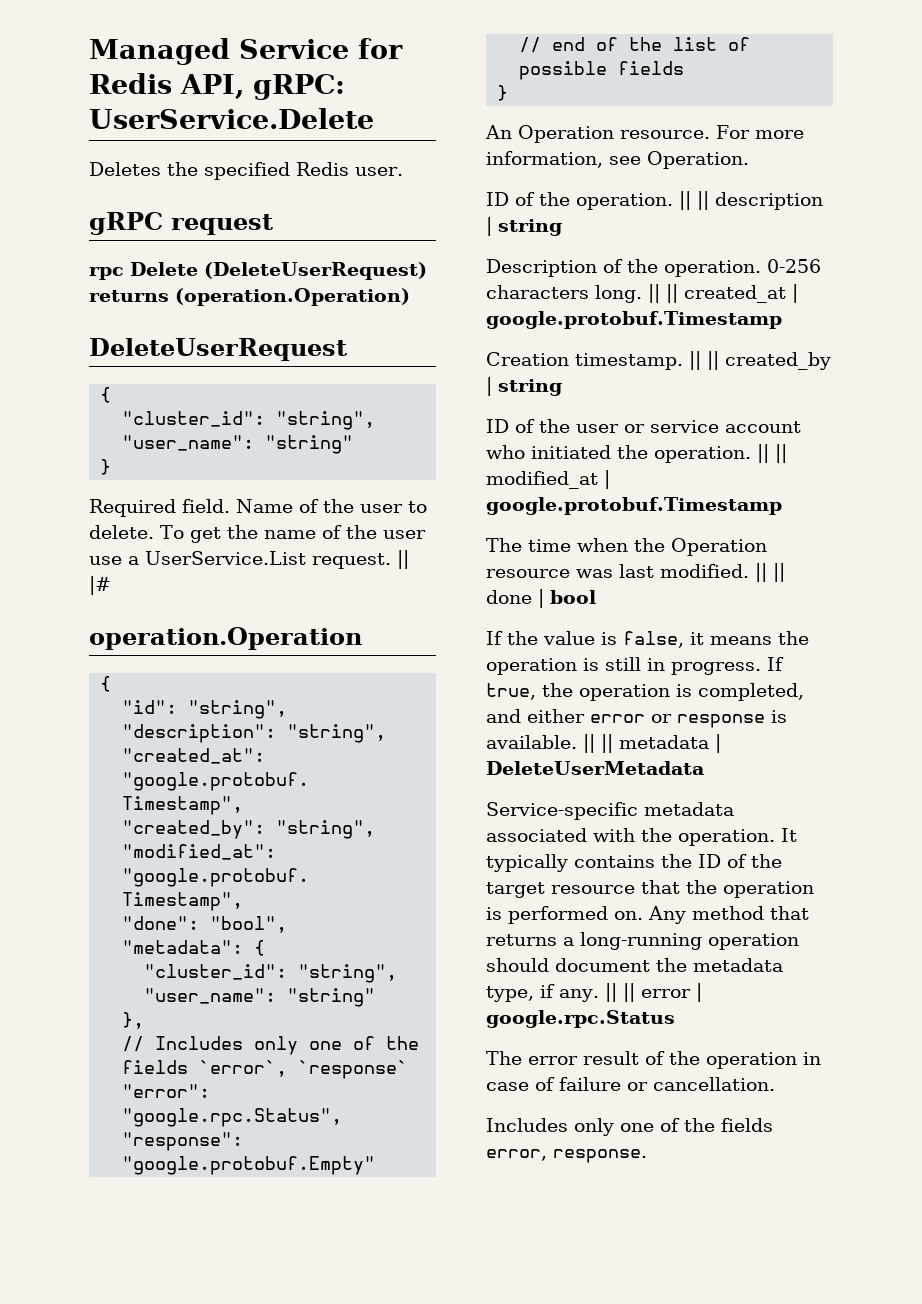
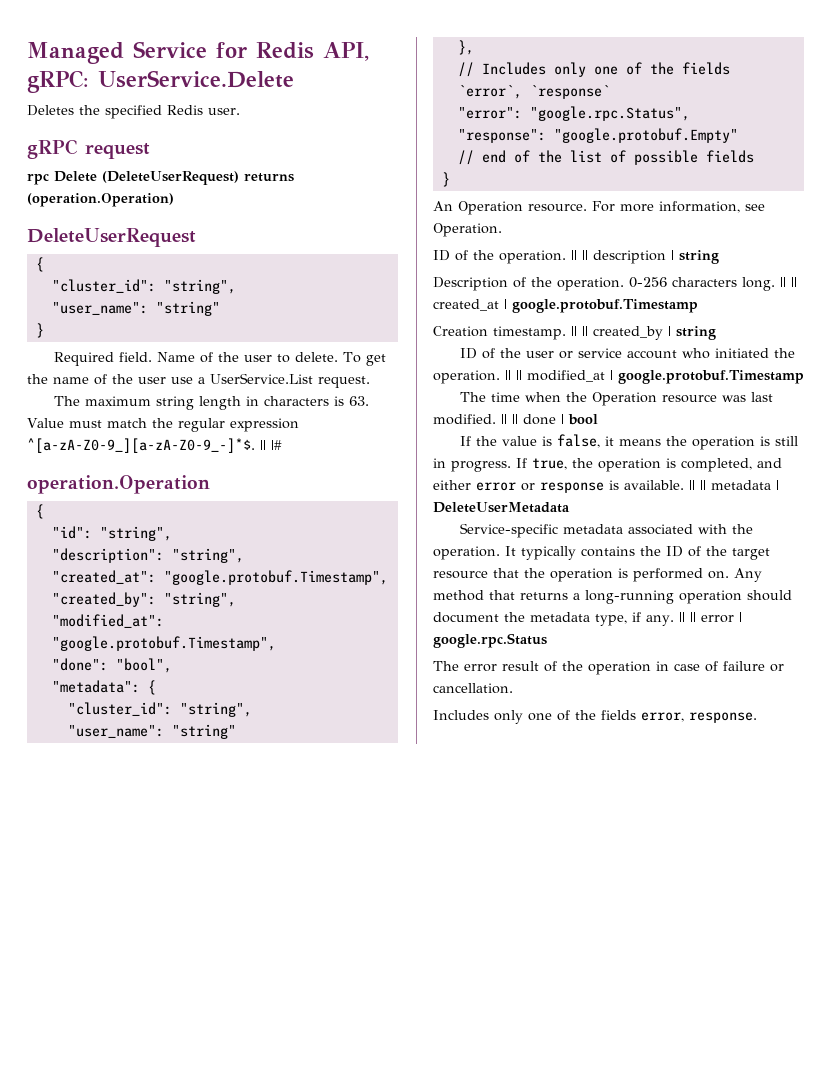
- To get the name of the user use a UserService.List request. || |#
+ To get the name of the user use a UserService.List request.
+ The maximum string length in characters is 63. Value must match the regular expression ^[a-zA-Z0-9_][a-zA-Z0-9_-]*$. || |#

